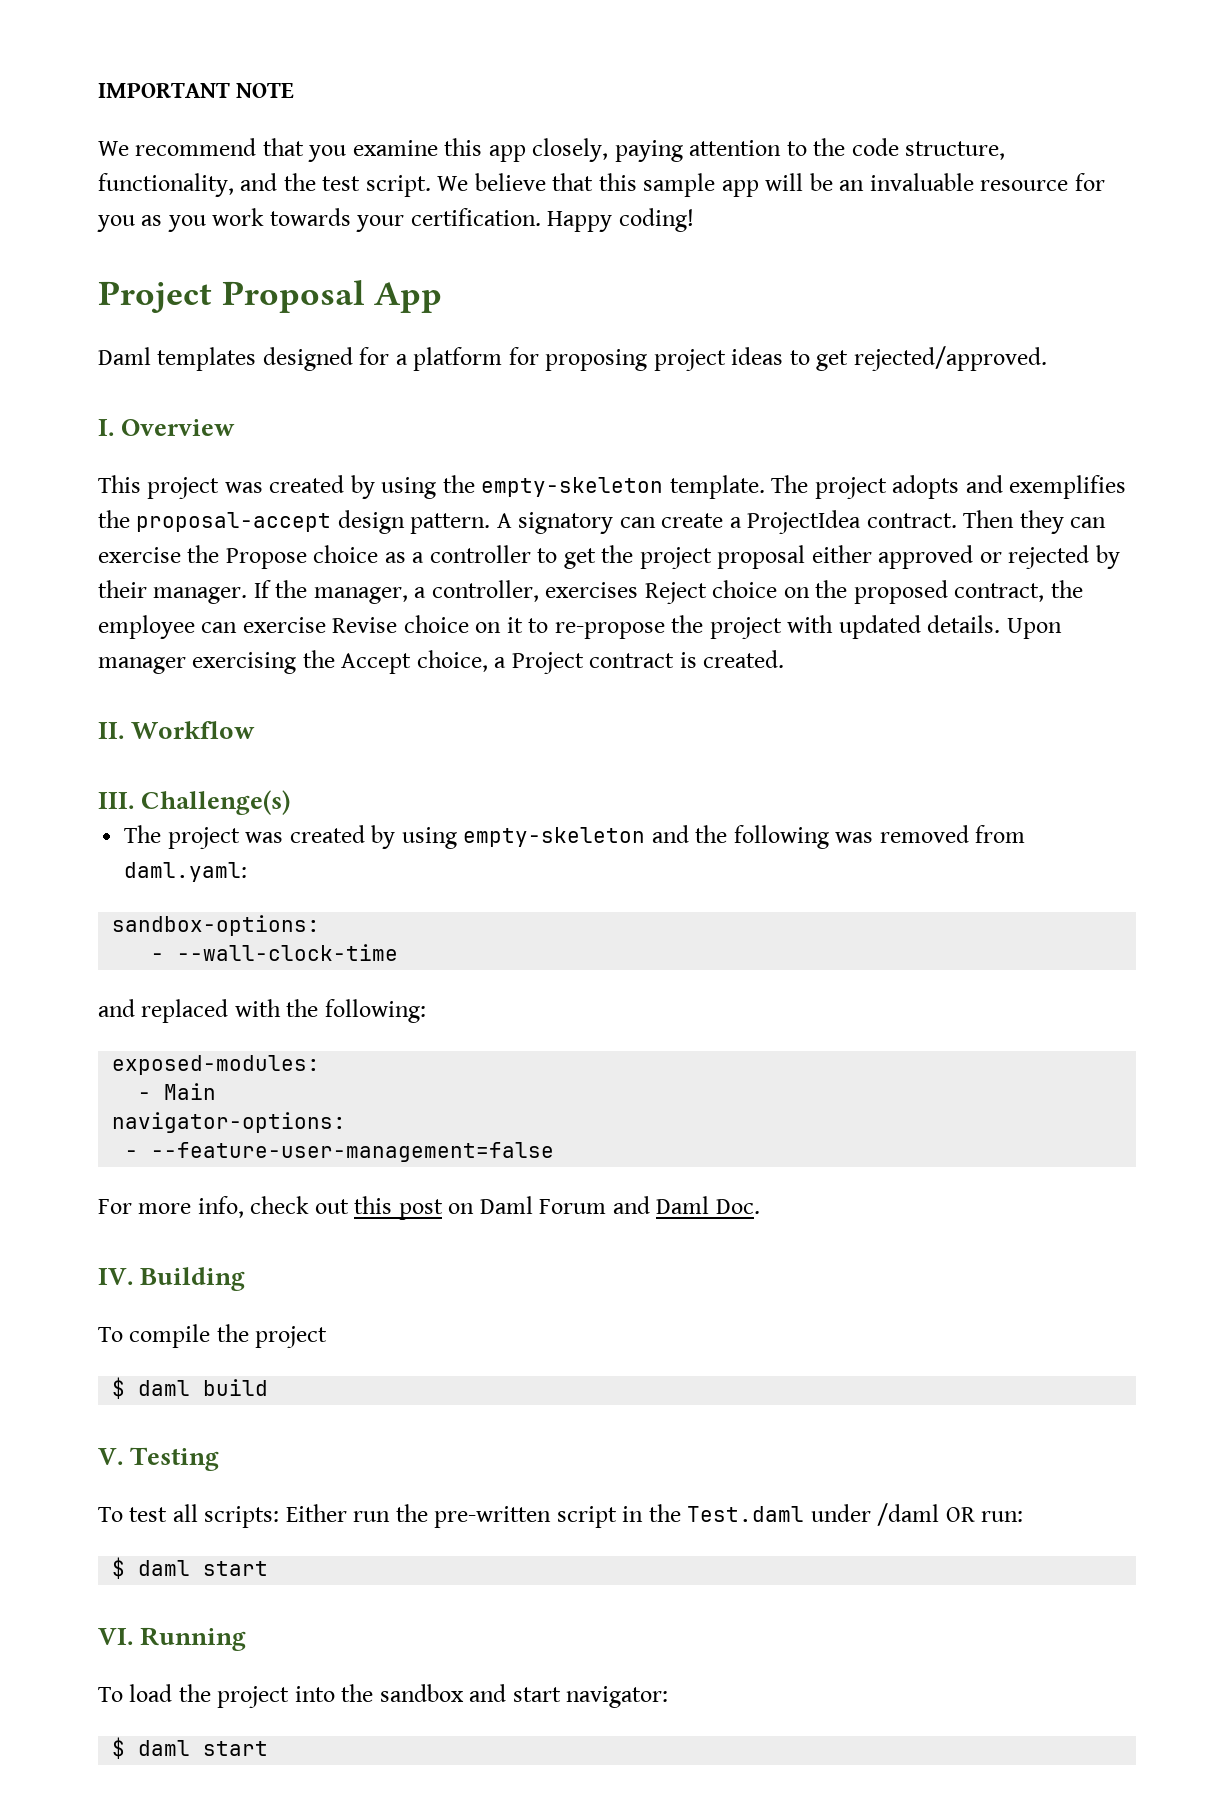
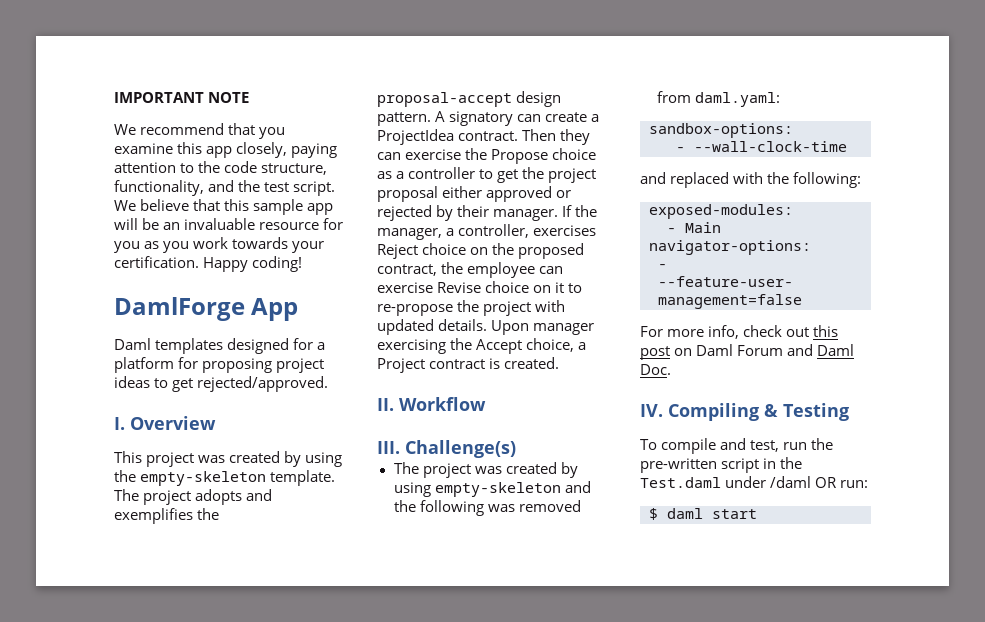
- Project Proposal App
+ DamlForge App
- IV. Building
+ IV. Compiling & Testing
- To compile the project
- $ daml build
- V. Testing
- To test all scripts: Either run the pre-written script in the Test.daml under /daml OR run:
+ To compile and test, run the pre-written script in the Test.daml under /daml OR run:
- VI. Running
- To load the project into the sandbox and start navigator:
- $ daml start

